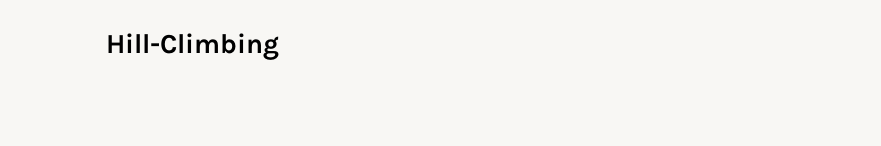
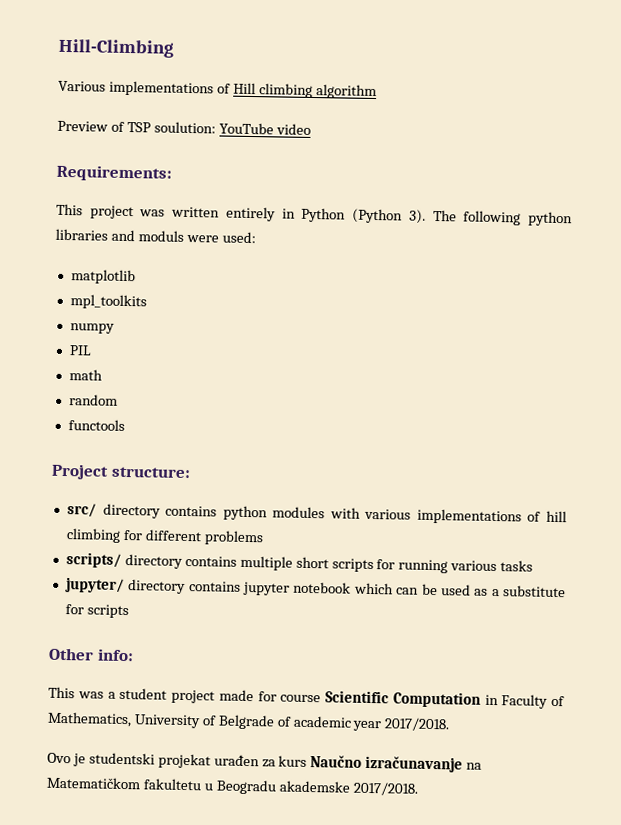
+ Various implementations of Hill climbing algorithm
+ Preview of TSP soulution: YouTube video
+ Requirements:
+ This project was written entirely in Python (Python 3). The following python libraries and moduls were used:
+ matplotlib
+ mpl_toolkits
+ numpy
+ PIL
+ math
+ random
+ functools
+ Project structure:
+ src/ directory contains python modules with various implementations of hill climbing for different problems
+ scripts/ directory contains multiple short scripts for running various tasks
+ jupyter/ directory contains jupyter notebook which can be used as a substitute for scripts
+ Other info:
+ This was a student project made for course Scientific Computation in Faculty of Mathematics, University of Belgrade of academic year 2017/2018.
+ Ovo je studentski projekat urađen za kurs Naučno izračunavanje na Matematičkom fakultetu u Beogradu akademske 2017/2018.

